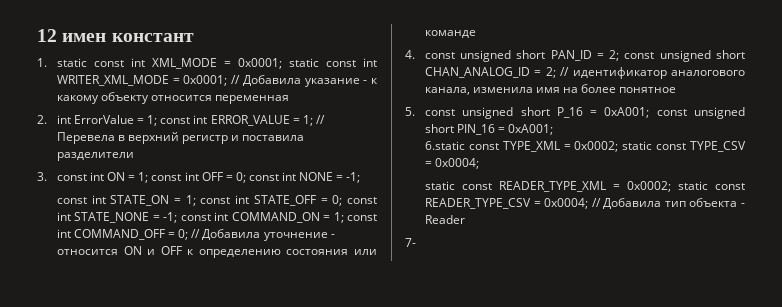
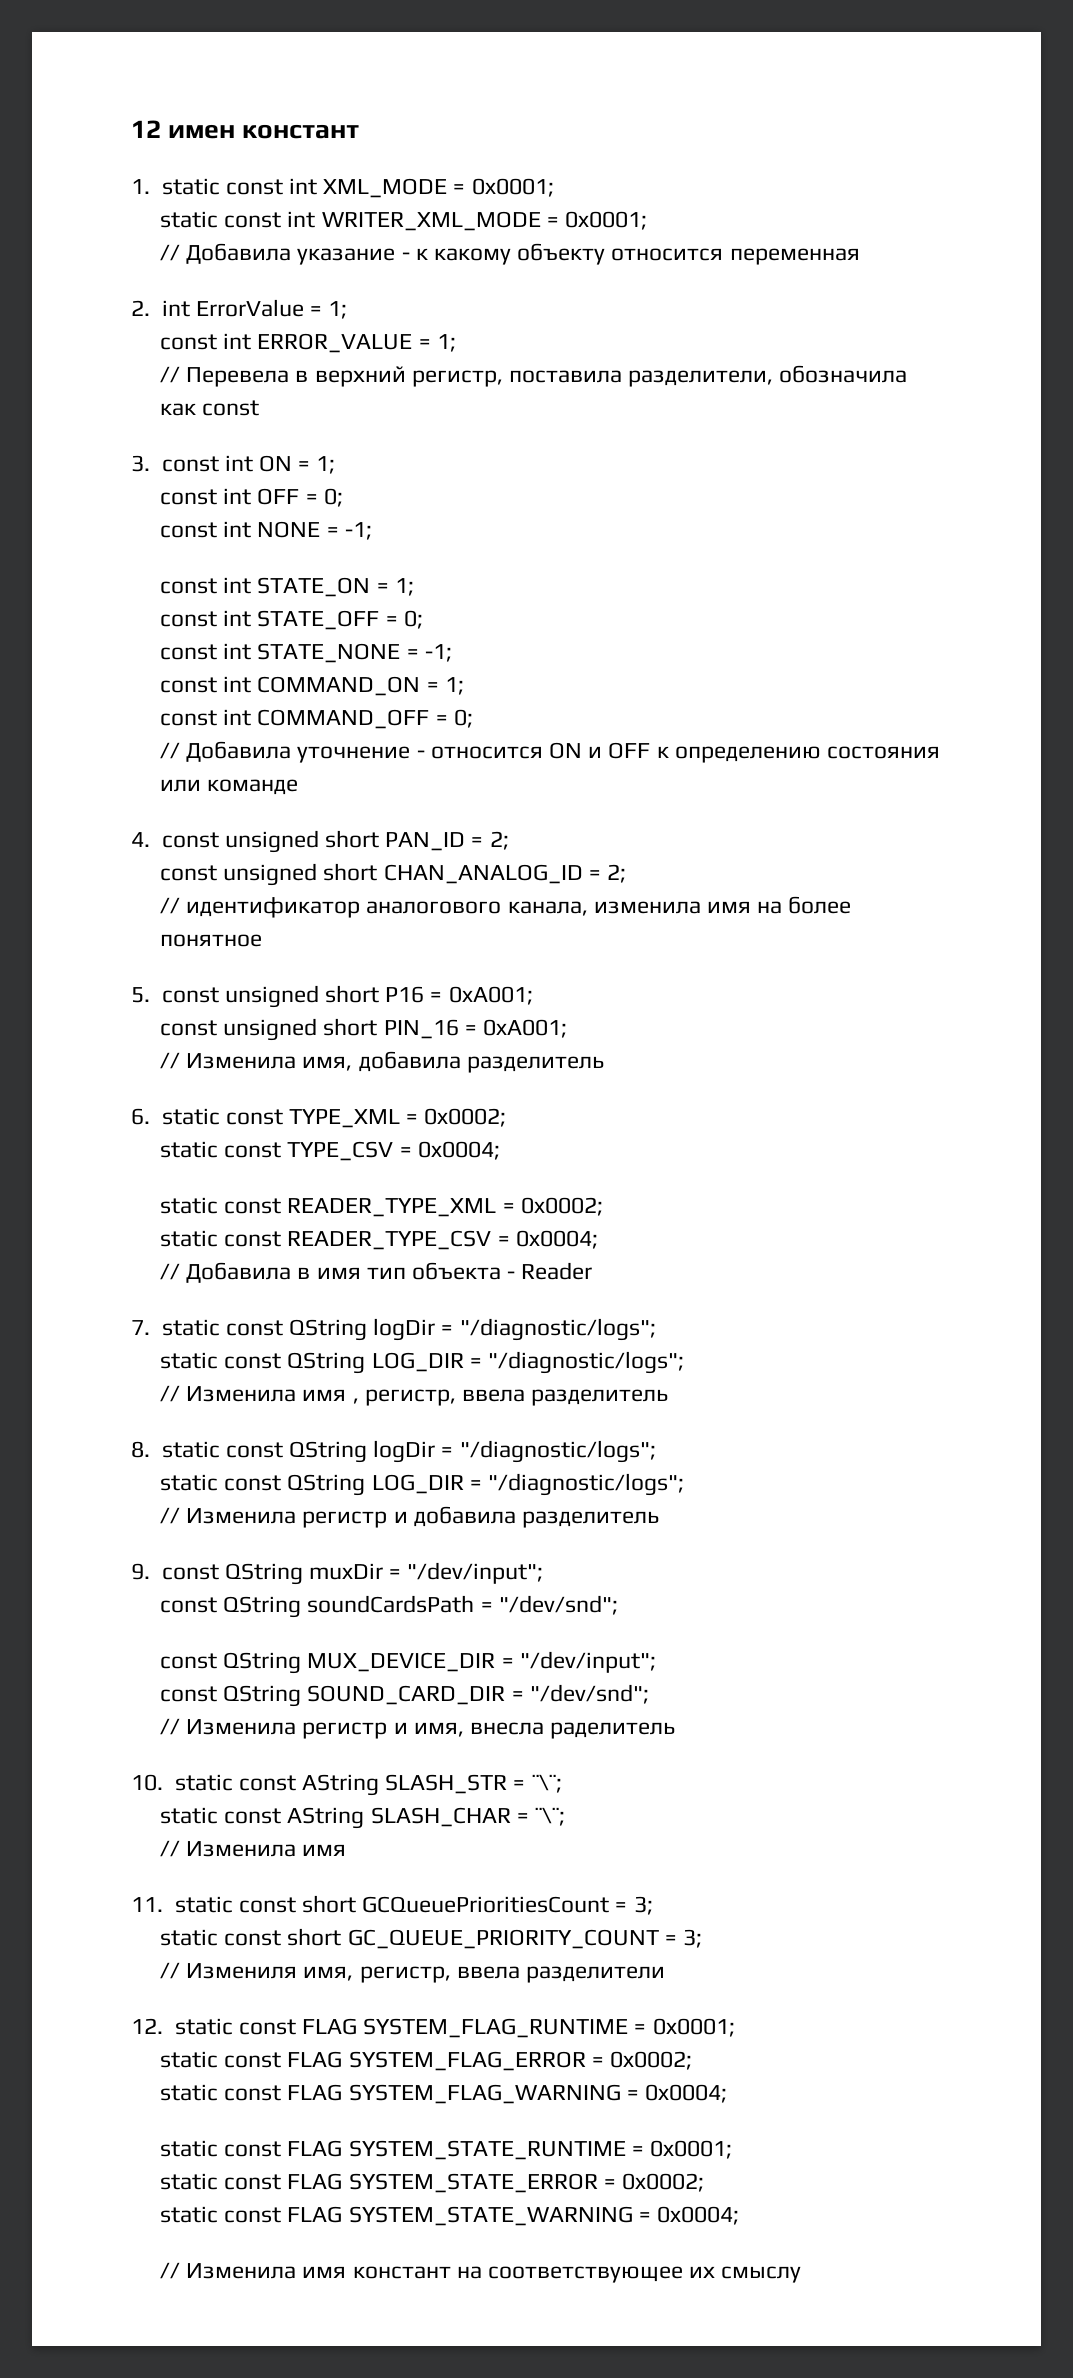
- 1. static const int XML_MODE = 0x0001; static const int WRITER_XML_MODE = 0x0001; // Добавила указание - к какому объекту относится переменная
+ 1. static const int XML_MODE = 0x0001;
+ static const int WRITER_XML_MODE = 0x0001;
+ // Добавила указание - к какому объекту относится переменная
- 2. int ErrorValue = 1; const int ERROR_VALUE = 1; // Перевела в верхний регистр и поставила разделители
+ 2. int ErrorValue = 1;
+ const int ERROR_VALUE = 1;
+ // Перевела в верхний регистр, поставила разделители, обозначила как const
- 3. const int ON = 1; const int OFF = 0; const int NONE = -1;
+ 3. const int ON = 1;
+ const int OFF = 0;
+ const int NONE = -1;
- const int STATE_ON = 1; const int STATE_OFF = 0; const int STATE_NONE = -1; const int COMMAND_ON = 1; const int COMMAND_OFF = 0; // Добавила уточнение - относится ОN и OFF к определению состояния или команде
+ const int STATE_ON = 1;
+ const int STATE_OFF = 0;
+ const int STATE_NONE = -1;
+ const int COMMAND_ON = 1;
+ const int COMMAND_OFF = 0;
+ // Добавила уточнение - относится ОN и OFF к определению состояния или команде
- 4. const unsigned short PAN_ID = 2; const unsigned short CHAN_ANALOG_ID = 2; // идентификатор аналогового канала, изменила имя на более понятное
+ 4. const unsigned short PAN_ID = 2;
+ const unsigned short CHAN_ANALOG_ID = 2;
+ // идентификатор аналогового канала, изменила имя на более понятное
- 5. const unsigned short P_16 = 0xA001; const unsigned short PIN_16 = 0xA001;
+ 5. const unsigned short P16 = 0xA001;
+ const unsigned short PIN_16 = 0xA001;
- 6.static const TYPE_XML = 0x0002; static const TYPE_CSV = 0x0004;
+ // Изменила имя, добавила разделитель
+ 6. static const TYPE_XML = 0x0002;
+ static const TYPE_CSV = 0x0004;
- static const READER_TYPE_XML = 0x0002; static const READER_TYPE_CSV = 0x0004; // Добавила тип объекта - Reader
+ static const READER_TYPE_XML = 0x0002;
+ static const READER_TYPE_CSV = 0x0004;
+ // Добавила в имя тип объекта - Reader
- 7-
+ 7. static const QString logDir = "/diagnostic/logs";
+ static const QString LOG_DIR = "/diagnostic/logs";
+ // Изменила имя , регистр, ввела разделитель
+ 8. static const QString logDir = "/diagnostic/logs";
+ static const QString LOG_DIR = "/diagnostic/logs";
+ // Изменила регистр и добавила разделитель
+ 9. const QString muxDir = "/dev/input";
+ const QString soundCardsPath = "/dev/snd";
+ const QString MUX_DEVICE_DIR = "/dev/input";
+ const QString SOUND_CARD_DIR = "/dev/snd";
+ // Изменила регистр и имя, внесла раделитель
+ 10. static const AString SLASH_STR = ¨\¨;
+ static const AString SLASH_CHAR = ¨\¨;
+ // Изменила имя
+ 11. static const short GCQueuePrioritiesCount = 3;
+ static const short GC_QUEUE_PRIORITY_COUNT = 3;
+ // Измениля имя, регистр, ввела разделители
+ 12. static const FLAG SYSTEM_FLAG_RUNTIME = 0x0001;
+ static const FLAG SYSTEM_FLAG_ERROR = 0x0002;
+ static const FLAG SYSTEM_FLAG_WARNING = 0x0004;
+ static const FLAG SYSTEM_STATE_RUNTIME = 0x0001;
+ static const FLAG SYSTEM_STATE_ERROR = 0x0002;
+ static const FLAG SYSTEM_STATE_WARNING = 0x0004;
+ // Изменила имя констант на соответствующее их смыслу

